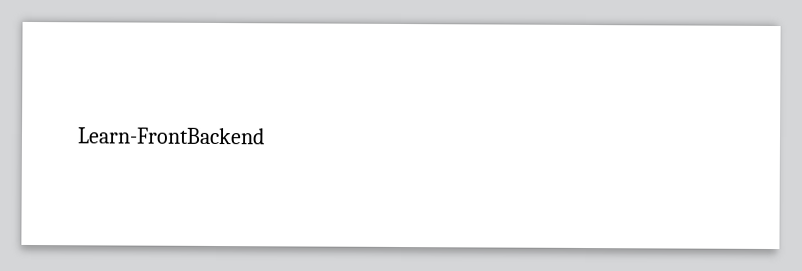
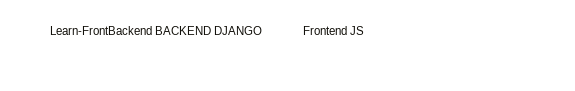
- Learn-FrontBackend
+ Learn-FrontBackend BACKEND DJANGO Frontend JS

